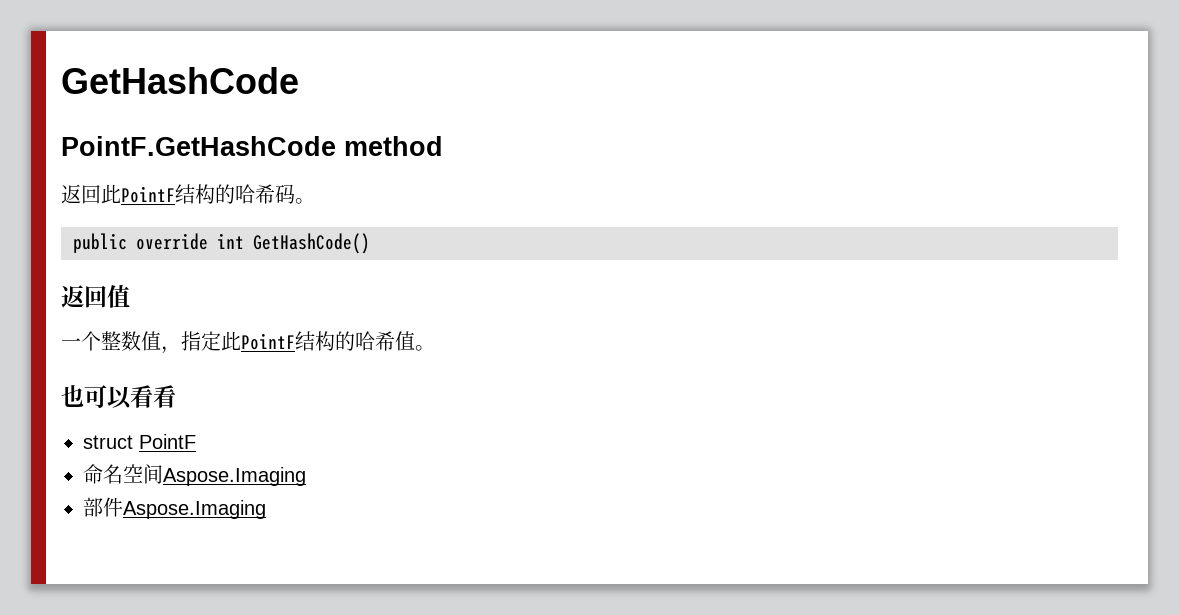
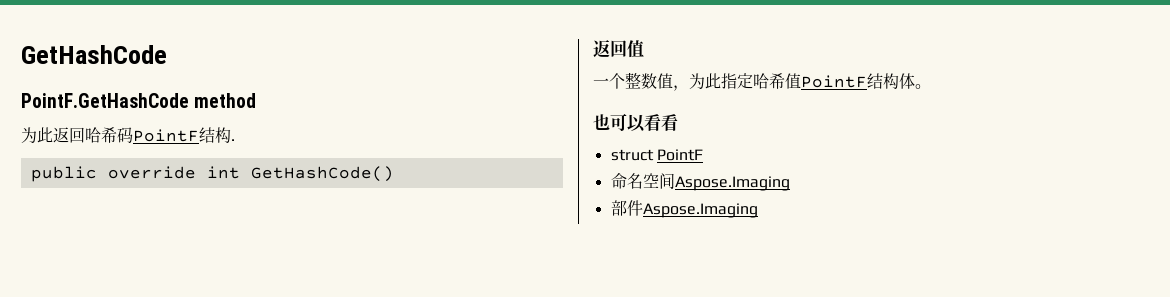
- 返回此PointF结构的哈希码。
+ 为此返回哈希码PointF结构.
- 一个整数值，指定此PointF结构的哈希值。
+ 一个整数值，为此指定哈希值PointF结构体。

